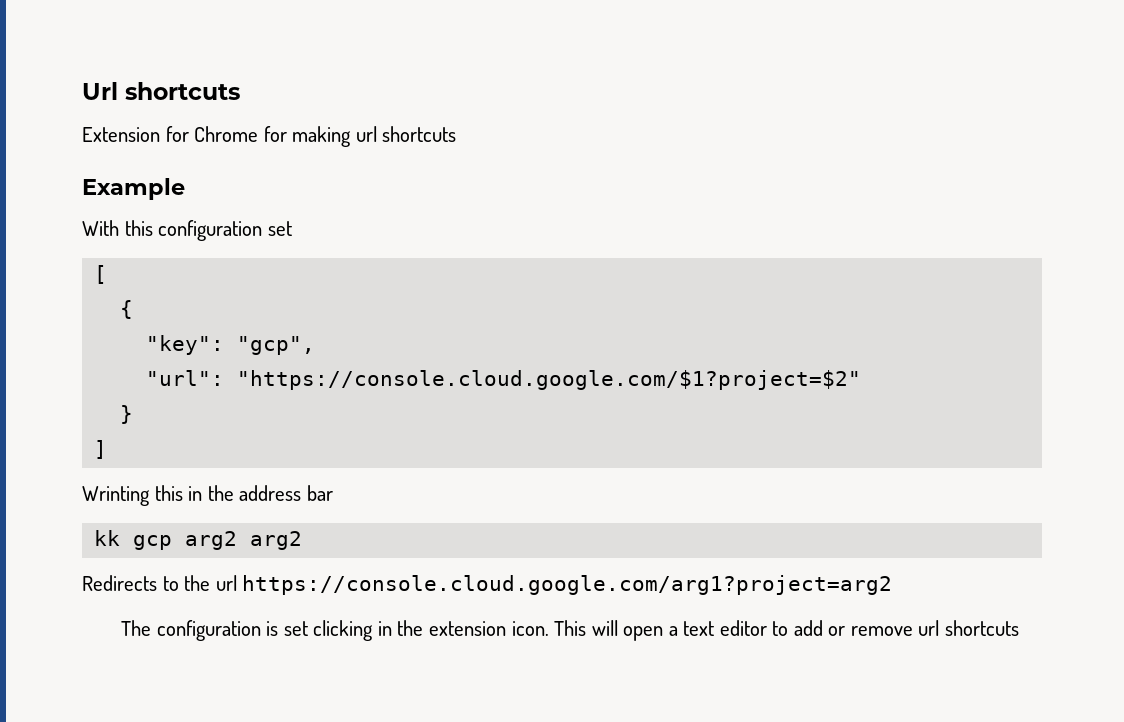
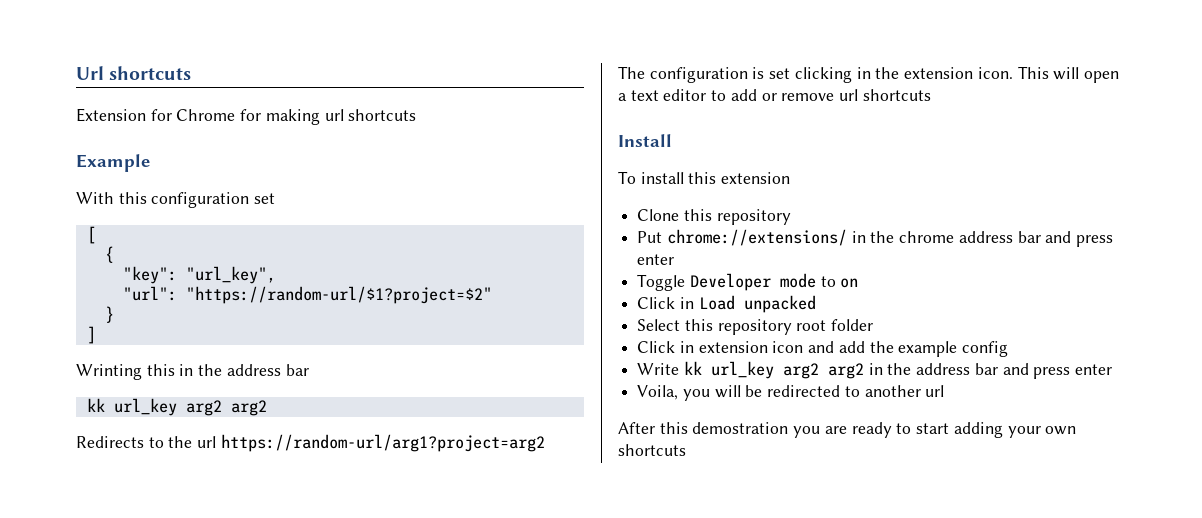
- "key": "gcp",
+ "key": "url_key",
- "url": "https://console.cloud.google.com/$1?project=$2"
+ "url": "https://random-url/$1?project=$2"
  Wrinting this in the address bar
- kk gcp arg2 arg2
+ kk url_key arg2 arg2
- Redirects to the url https://console.cloud.google.com/arg1?project=arg2
+ Redirects to the url https://random-url/arg1?project=arg2
+ Install
+ To install this extension
+ Clone this repository
+ Put chrome://extensions/ in the chrome address bar and press enter
+ Toggle Developer mode to on
+ Click in Load unpacked
+ Select this repository root folder
+ Click in extension icon and add the example config
+ Write kk url_key arg2 arg2 in the address bar and press enter
+ Voila, you will be redirected to another url
+ After this demostration you are ready to start adding your own shortcuts

